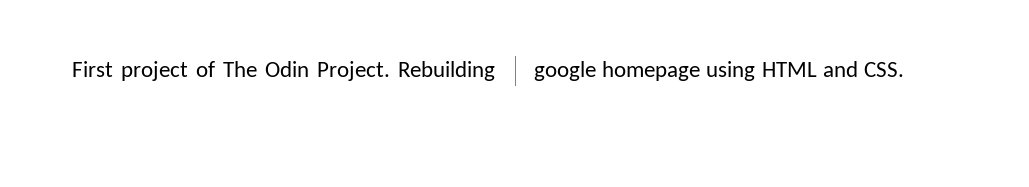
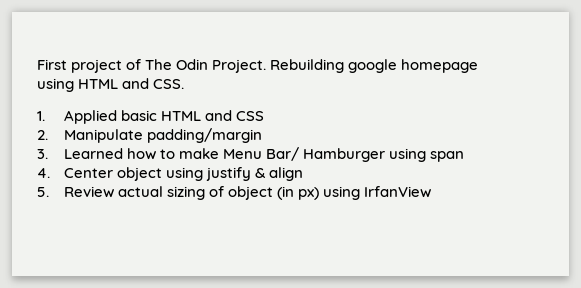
+ 1. Applied basic HTML and CSS
+ 2. Manipulate padding/margin
+ 3. Learned how to make Menu Bar/ Hamburger using span
+ 4. Center object using justify & align
+ 5. Review actual sizing of object (in px) using IrfanView

